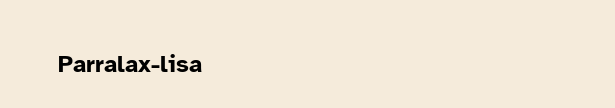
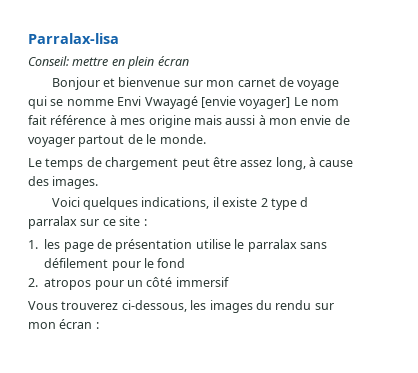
+ Conseil: mettre en plein écran
+ Bonjour et bienvenue sur mon carnet de voyage qui se nomme Envi Vwayagé [envie voyager] Le nom fait référence à mes origine mais aussi à mon envie de voyager partout de le monde.
+ Le temps de chargement peut être assez long, à cause des images.
+ Voici quelques indications, il existe 2 type d parralax sur ce site :
+ 1. les page de présentation utilise le parralax sans défilement pour le fond
+ 2. atropos pour un côté immersif
+ Vous trouverez ci-dessous, les images du rendu sur mon écran :

